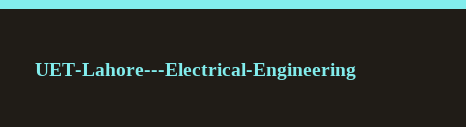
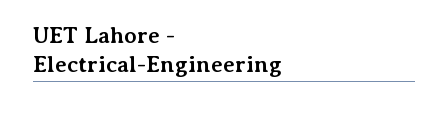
- UET-Lahore---Electrical-Engineering
+ UET Lahore - Electrical-Engineering

